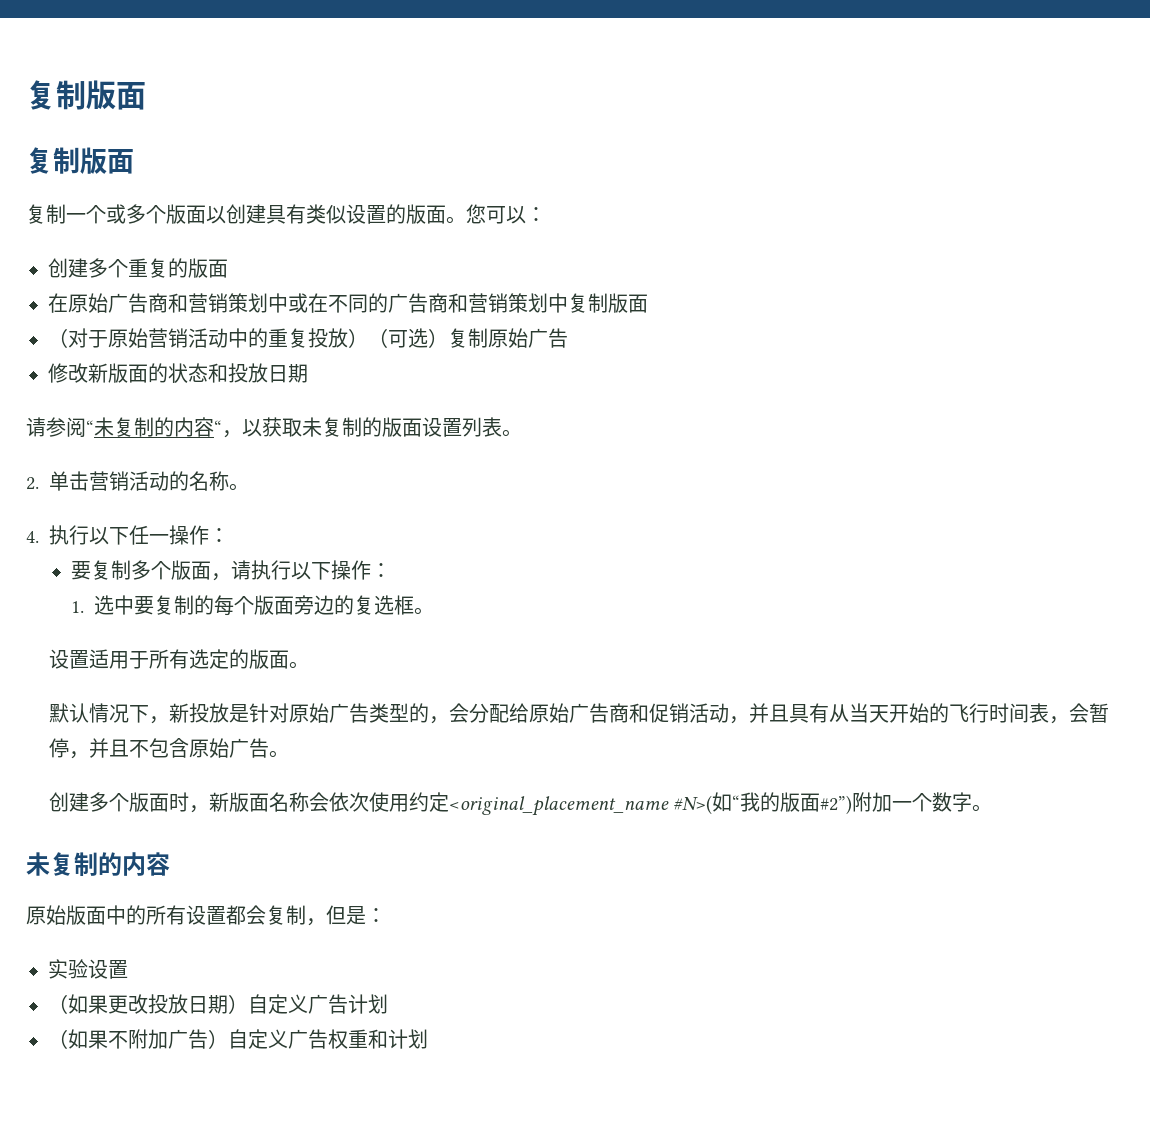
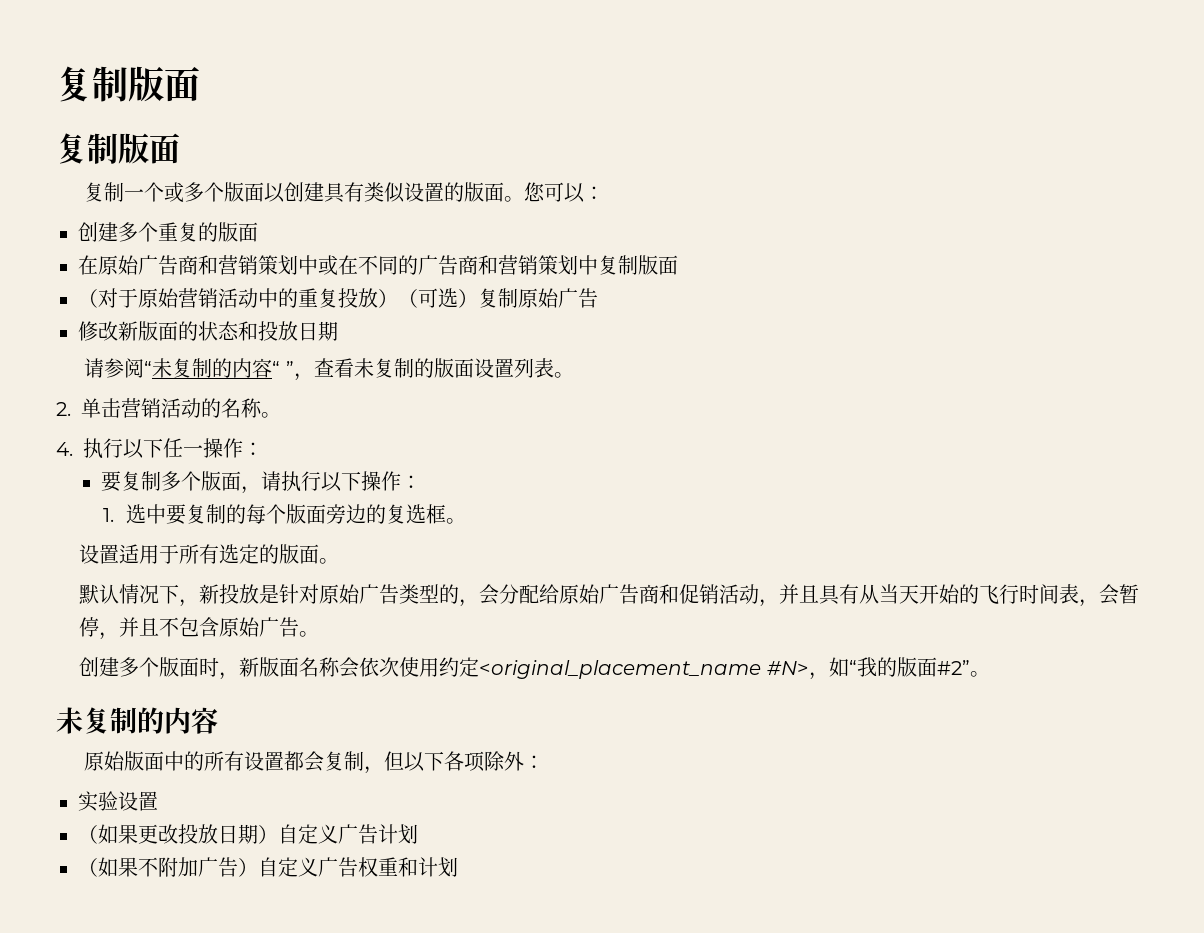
- 请参阅“未复制的内容“，以获取未复制的版面设置列表。
+ 请参阅“未复制的内容“ ”，查看未复制的版面设置列表。
- 创建多个版面时，新版面名称会依次使用约定<original_placement_name #N>(如“我的版面#2”)附加一个数字。
+ 创建多个版面时，新版面名称会依次使用约定<original_placement_name #N>，如“我的版面#2”。
- 原始版面中的所有设置都会复制，但是：
+ 原始版面中的所有设置都会复制，但以下各项除外：

